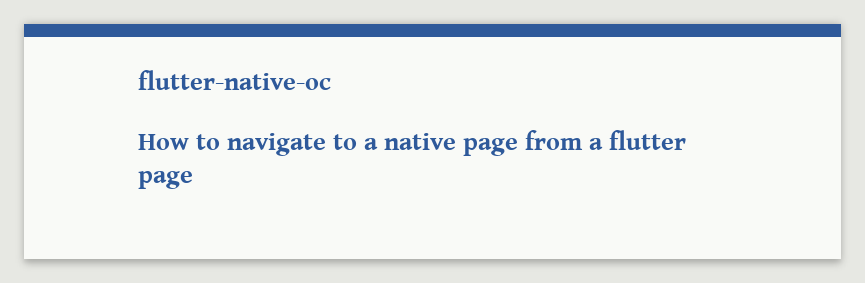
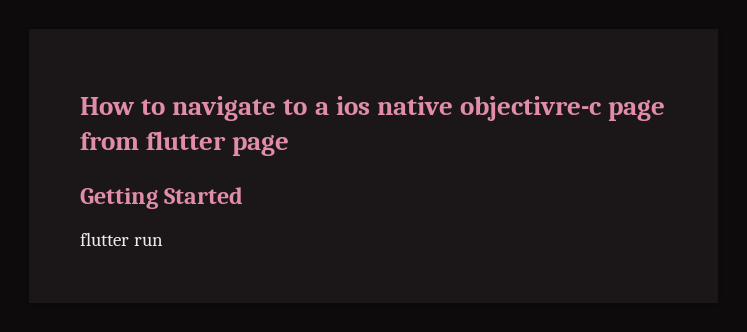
- flutter-native-oc
- How to navigate to a native page from a flutter page
+ How to navigate to a ios native objectivre-c page from flutter page
+ Getting Started
+ flutter run

